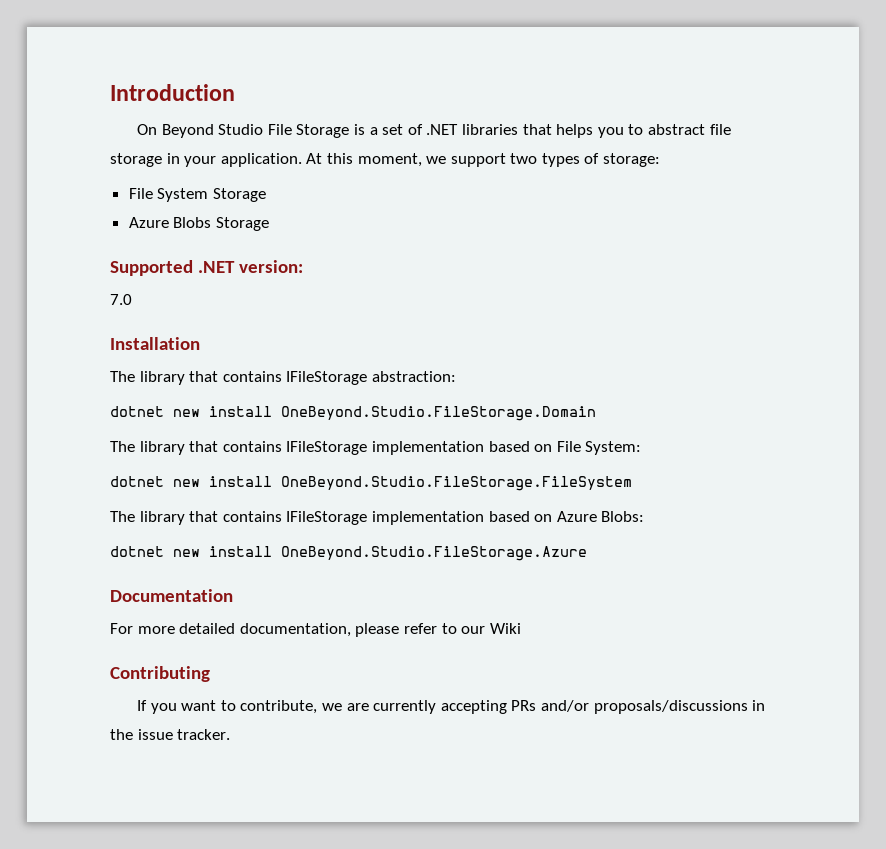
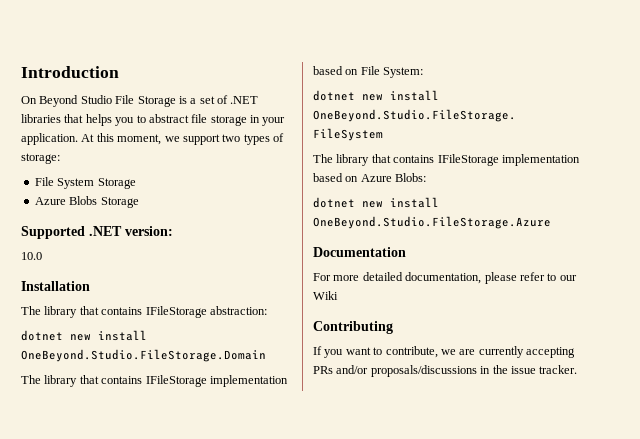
- 7.0
+ 10.0

